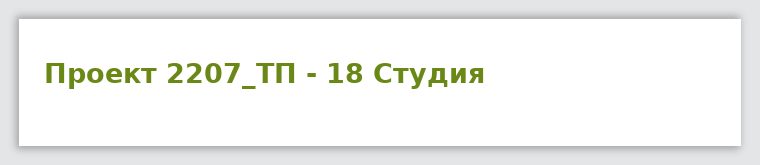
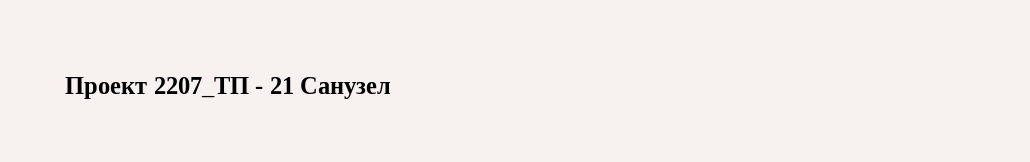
- Проект 2207_ТП - 18 Студия
+ Проект 2207_ТП - 21 Санузел

